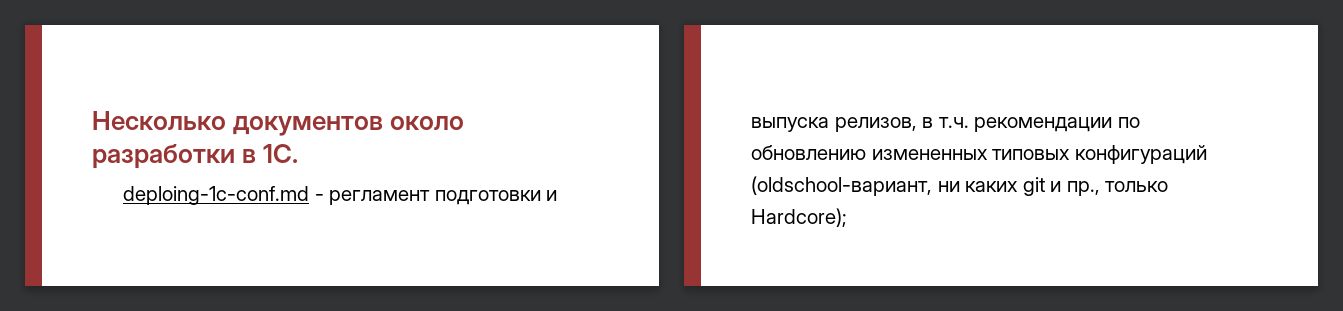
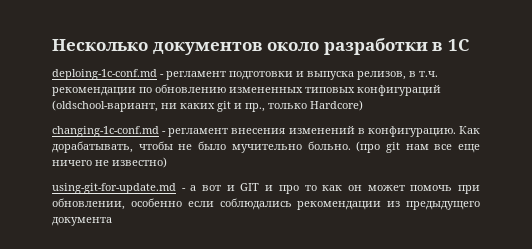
- Несколько документов около разработки в 1С.
+ Несколько документов около разработки в 1С
- deploing-1c-conf.md - регламент подготовки и выпуска релизов, в т.ч. рекомендации по обновлению измененных типовых конфигураций (oldschool-вариант, ни каких git и пр., только Hardcore);
+ deploing-1c-conf.md - регламент подготовки и выпуска релизов, в т.ч. рекомендации по обновлению измененных типовых конфигураций (oldschool-вариант, ни каких git и пр., только Hardcore)
+ changing-1c-conf.md - регламент внесения изменений в конфигурацию. Как дорабатывать, чтобы не было мучительно больно. (про git нам все еще ничего не известно)
+ using-git-for-update.md - а вот и GIT и про то как он может помочь при обновлении, особенно если соблюдались рекомендации из предыдущего документа

